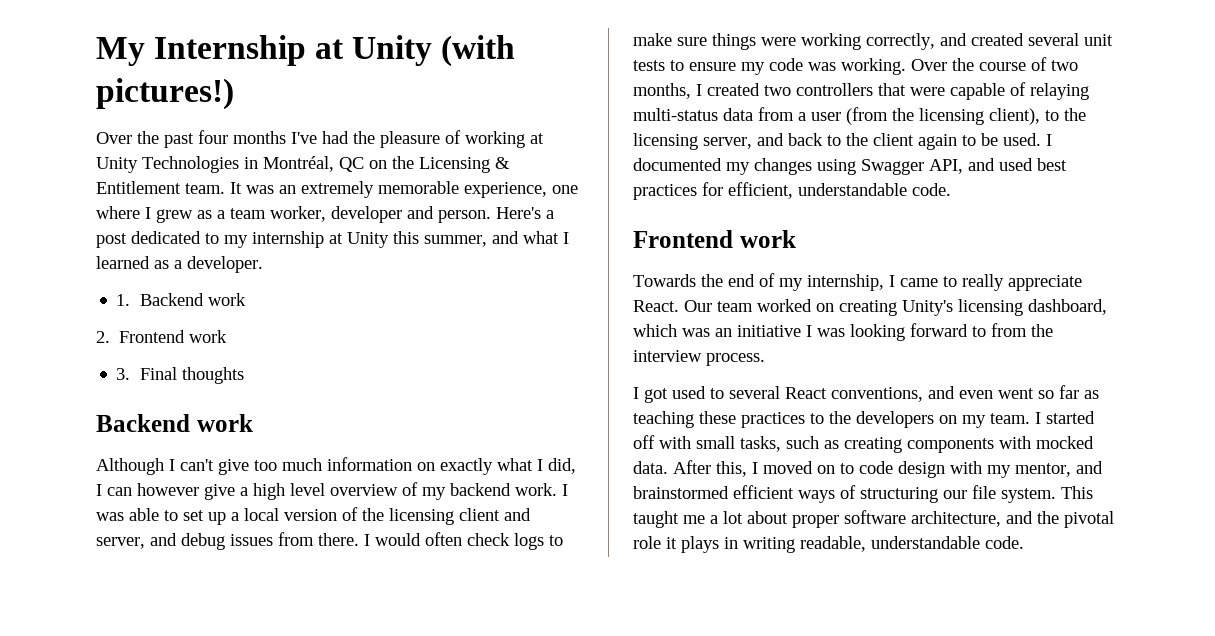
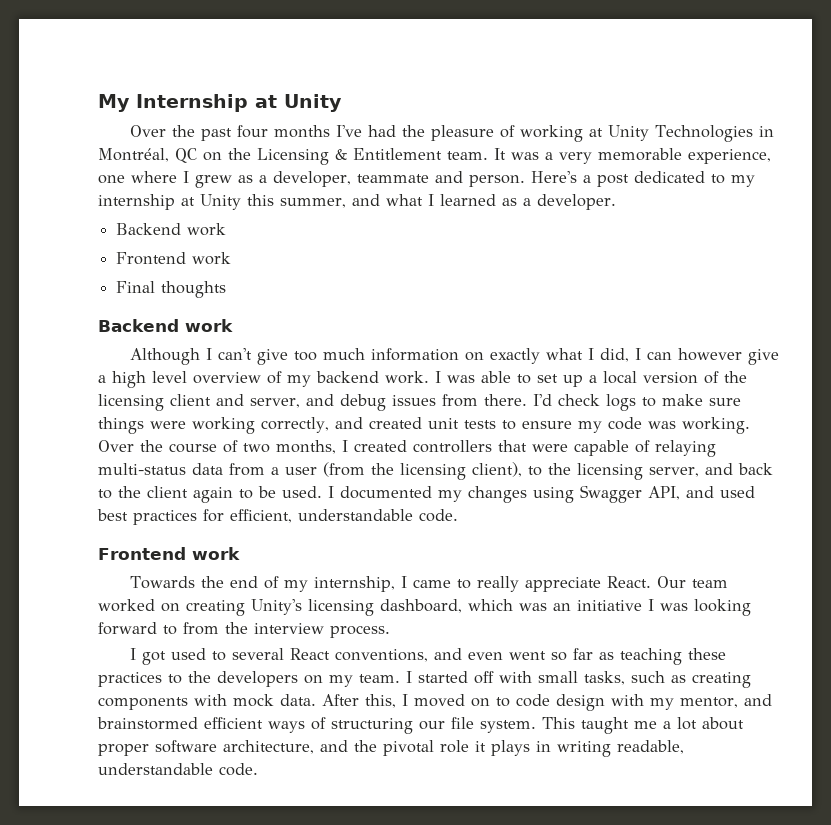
- My Internship at Unity (with pictures!)
+ My Internship at Unity
- It was an extremely memorable experience, one where I grew as a team worker, developer and person.
+ It was a very memorable experience, one where I grew as a developer, teammate and person.
  Here's a post dedicated to my internship at Unity this summer, and what I learned as a developer.
- 1. Backend work
- 2. Frontend work
- 3. Final thoughts
+ Backend work
+ Frontend work
+ Final thoughts
- I would often check logs to make sure things were working correctly, and created several unit tests to ensure my code was working.
+ I'd check logs to make sure things were working correctly, and created unit tests to ensure my code was working.
- Over the course of two months, I created two controllers that were capable of relaying multi-status data from a user (from the licensing client), to the licensing server, and back to the client again to be used.
+ Over the course of two months, I created controllers that were capable of relaying multi-status data from a user (from the licensing client), to the licensing server, and back to the client again to be used.
- I started off with small tasks, such as creating components with mocked data.
+ I started off with small tasks, such as creating components with mock data.

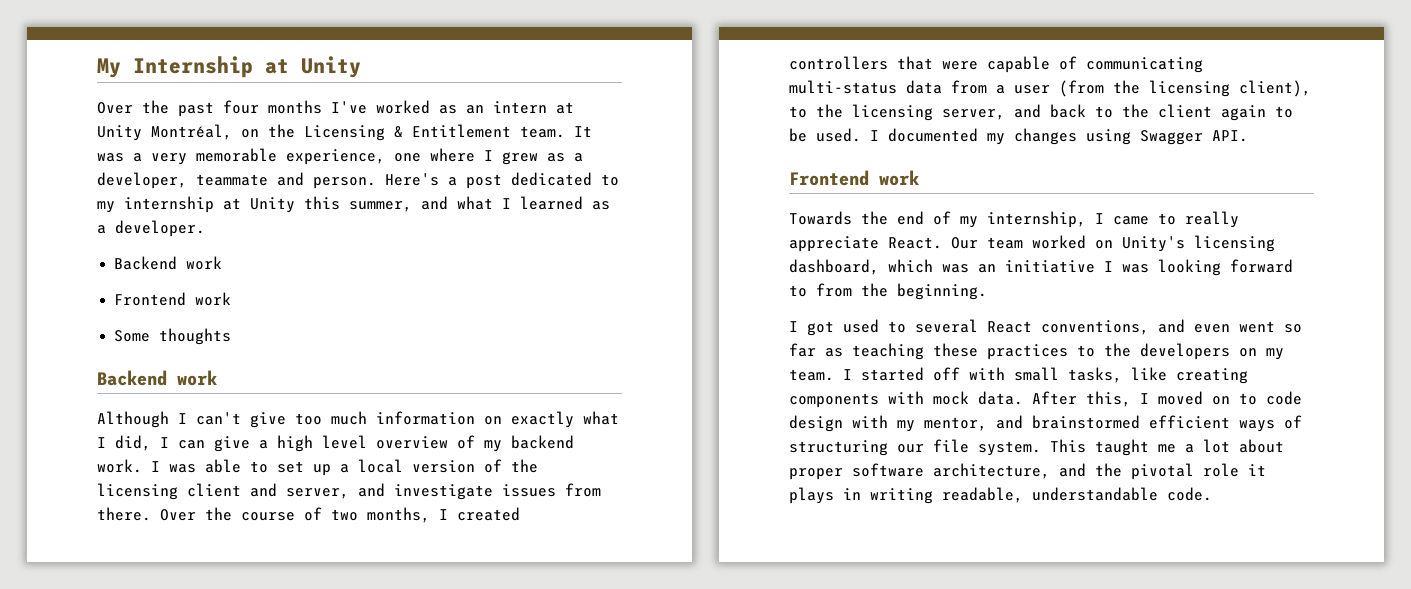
- Over the past four months I've had the pleasure of working at Unity Technologies in Montréal, QC on the Licensing & Entitlement team.
+ Over the past four months I've worked as an intern at Unity Montréal, on the Licensing & Entitlement team.
- Final thoughts
+ Some thoughts
- Although I can't give too much information on exactly what I did, I can however give a high level overview of my backend work.
+ Although I can't give too much information on exactly what I did, I can give a high level overview of my backend work.
- I was able to set up a local version of the licensing client and server, and debug issues from there.
+ I was able to set up a local version of the licensing client and server, and investigate issues from there.
- I'd check logs to make sure things were working correctly, and created unit tests to ensure my code was working.
- Over the course of two months, I created controllers that were capable of relaying multi-status data from a user (from the licensing client), to the licensing server, and back to the client again to be used.
+ Over the course of two months, I created controllers that were capable of communicating multi-status data from a user (from the licensing client), to the licensing server, and back to the client again to be used.
- I documented my changes using Swagger API, and used best practices for efficient, understandable code.
+ I documented my changes using Swagger API.
- Our team worked on creating Unity's licensing dashboard, which was an initiative I was looking forward to from the interview process.
+ Our team worked on Unity's licensing dashboard, which was an initiative I was looking forward to from the beginning.
- I started off with small tasks, such as creating components with mock data.
+ I started off with small tasks, like creating components with mock data.

